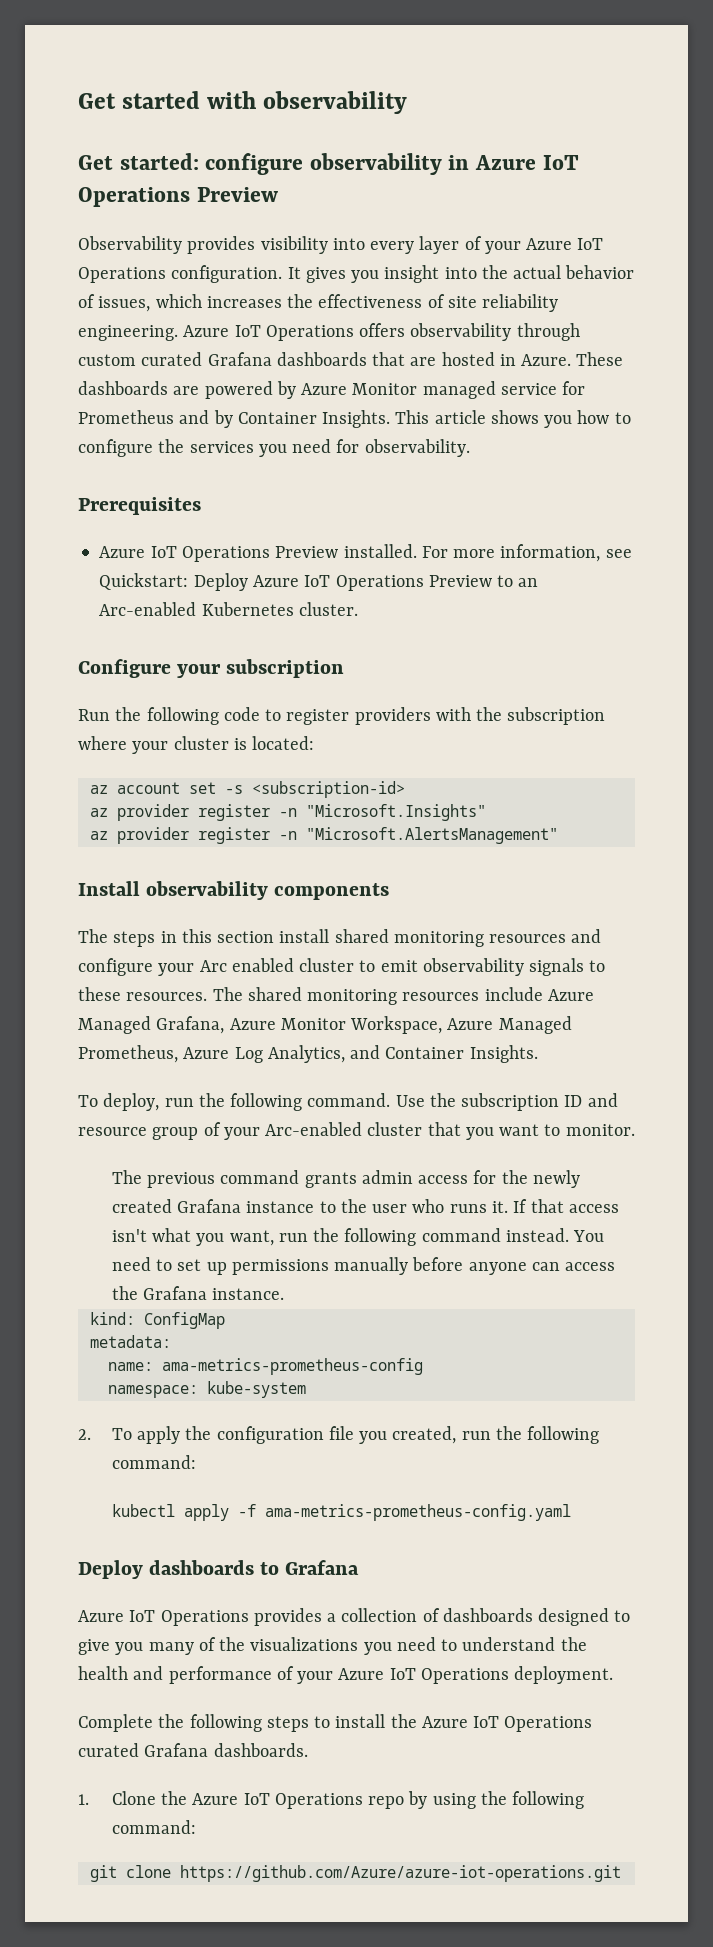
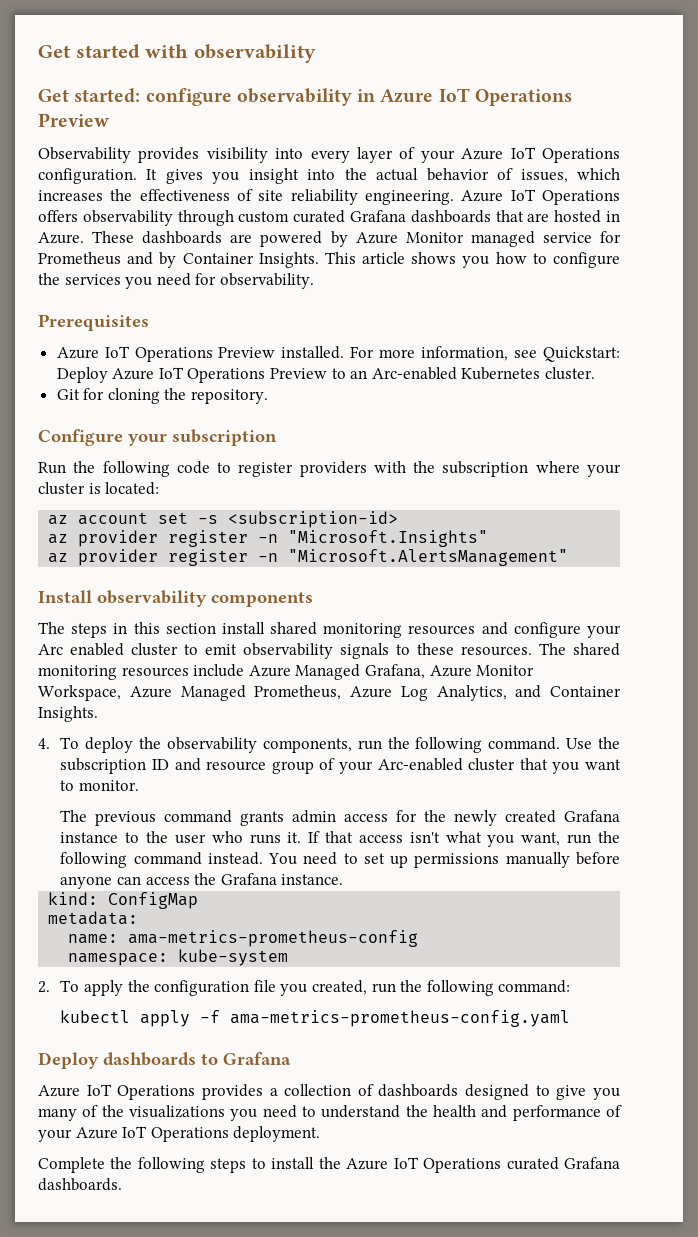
+ Git for cloning the repository.
- To deploy, run the following command.
+ 4. To deploy the observability components, run the following command.
- 1. Clone the Azure IoT Operations repo by using the following command:
- git clone https://github.com/Azure/azure-iot-operations.git

